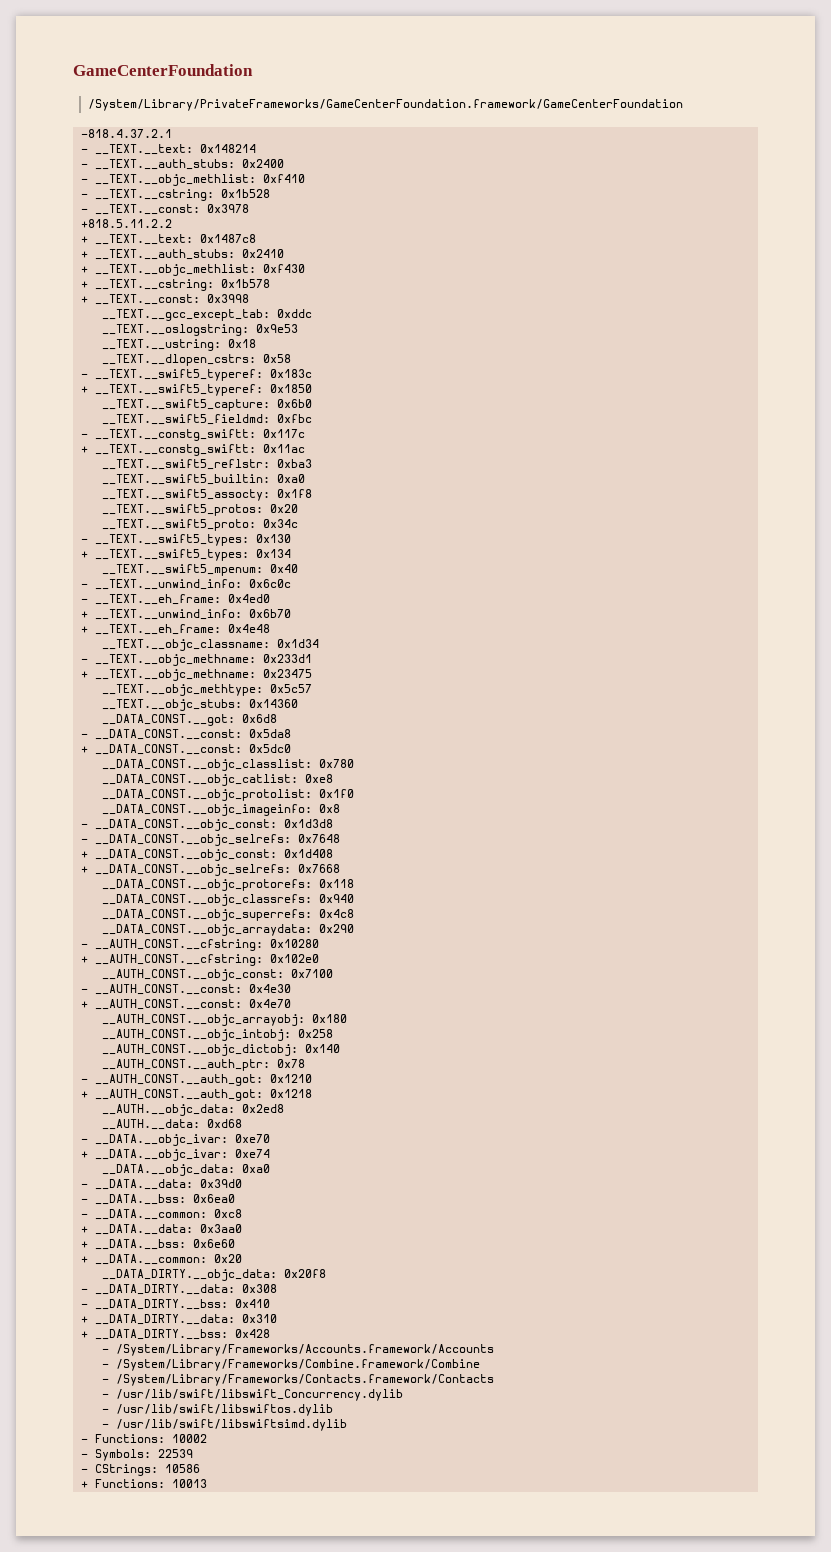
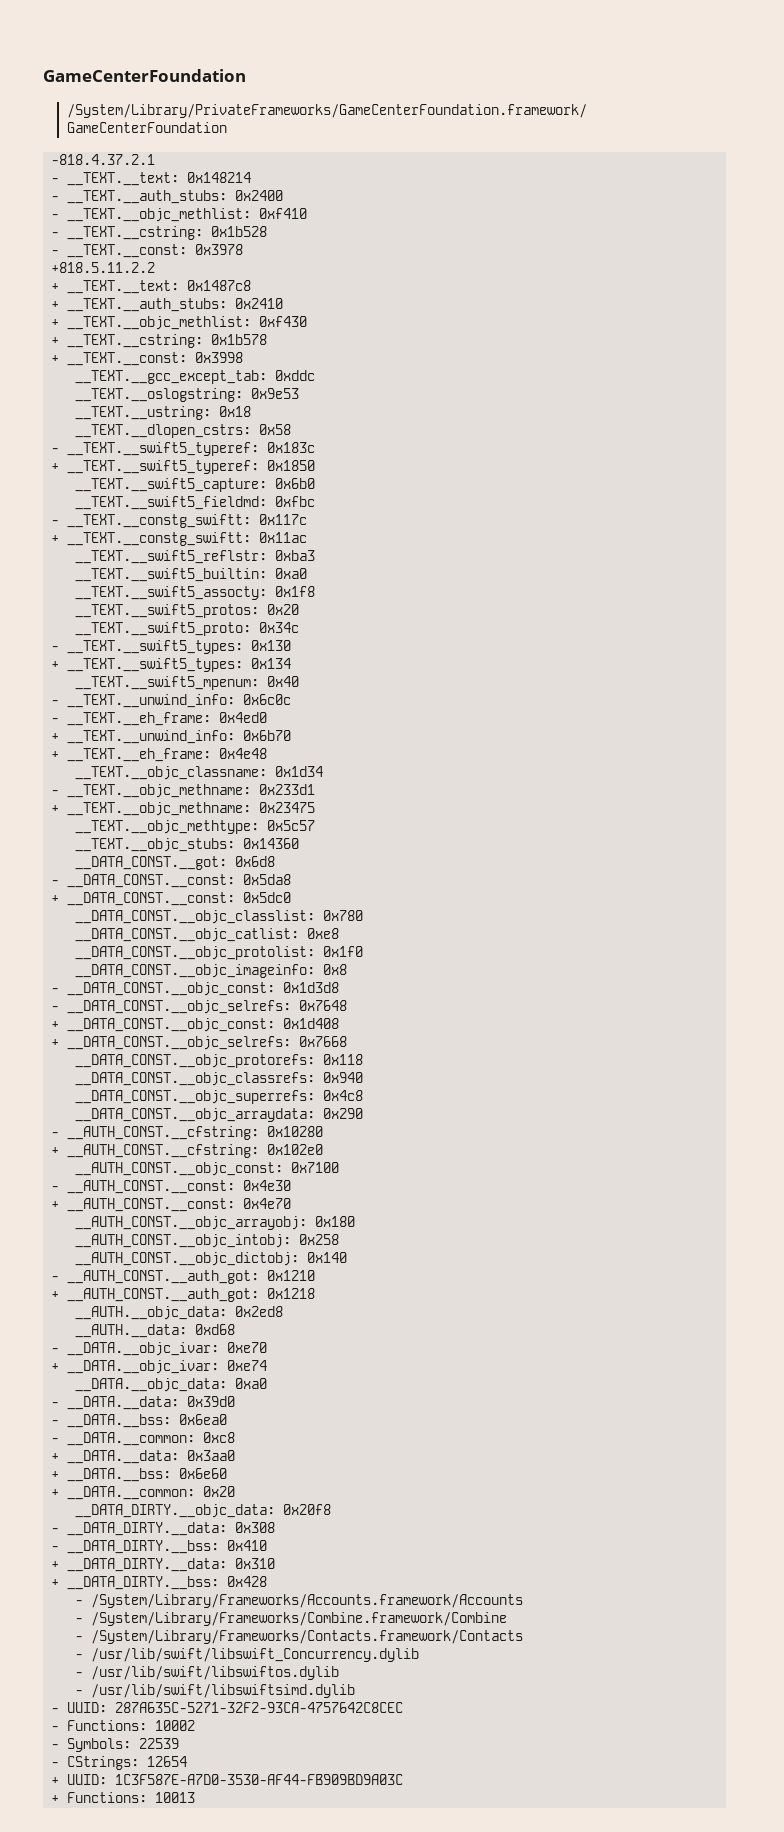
- __AUTH_CONST.__auth_ptr: 0x78
+ - UUID: 287A635C-5271-32F2-93CA-4757642C8CEC
- - CStrings: 10586
+ - CStrings: 12654
+ + UUID: 1C3F587E-A7D0-3530-AF44-FB909BD9A03C

